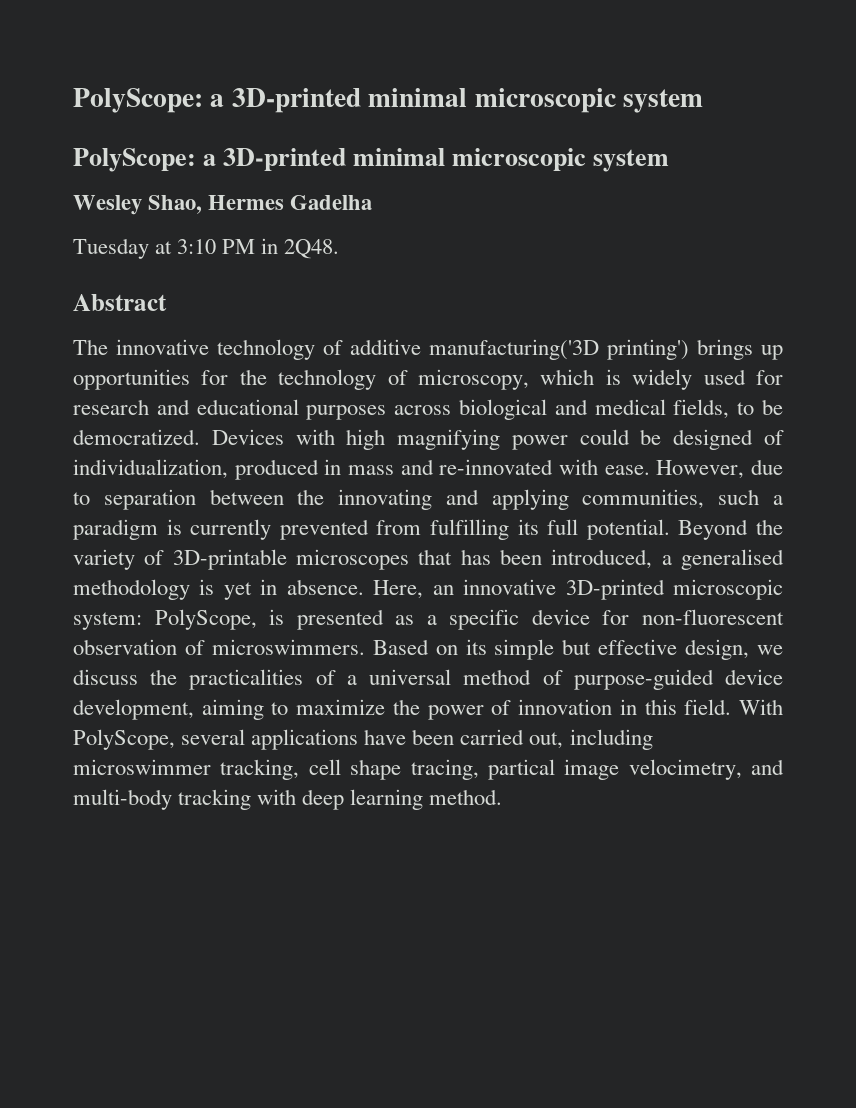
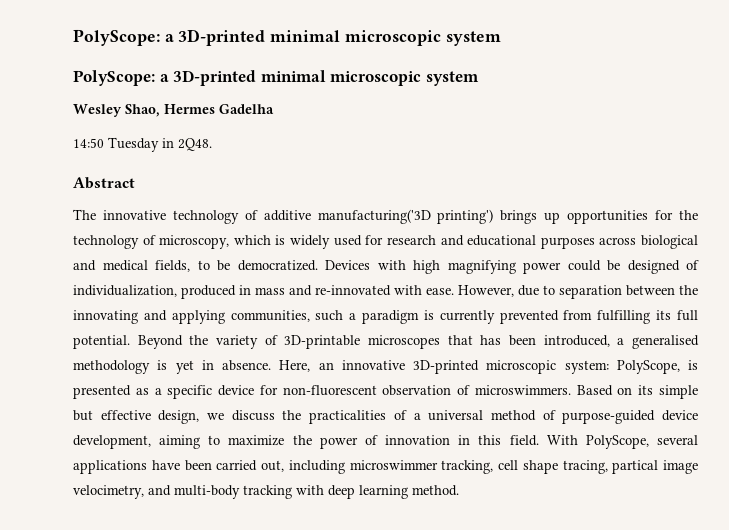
- Tuesday at 3:10 PM in 2Q48.
+ 14:50 Tuesday in 2Q48.

